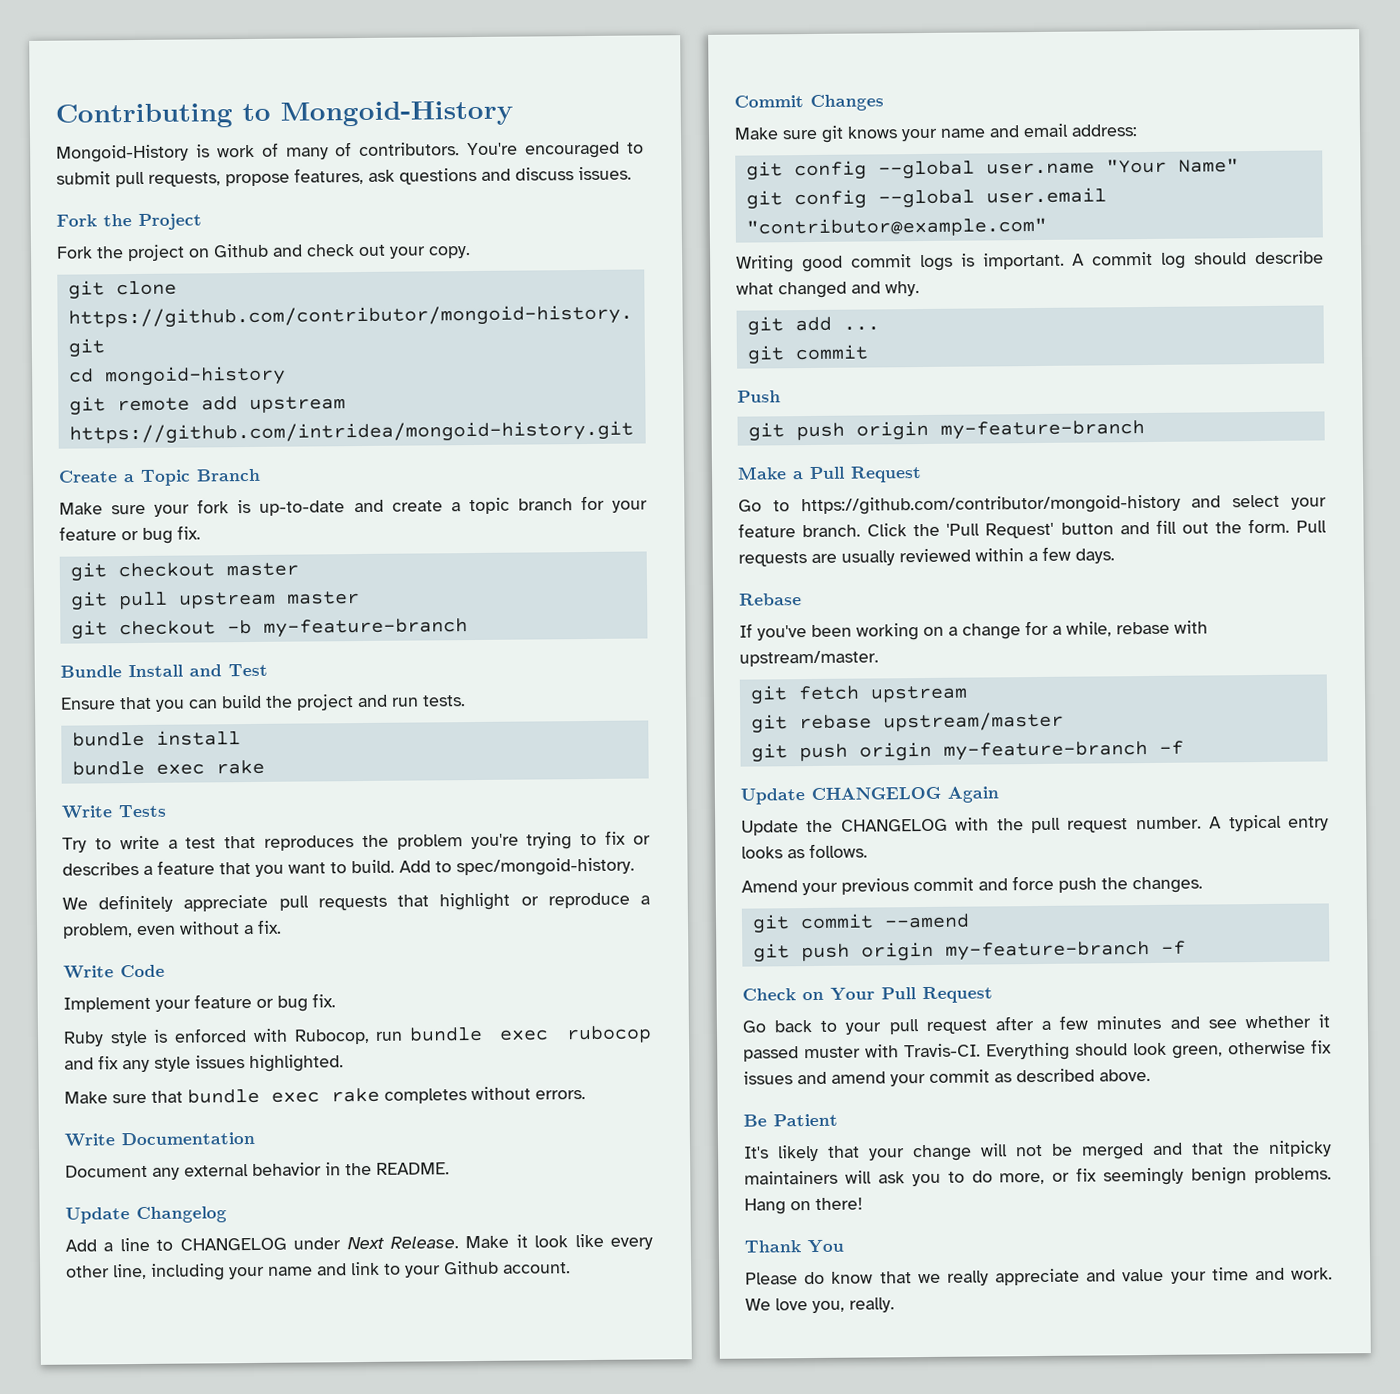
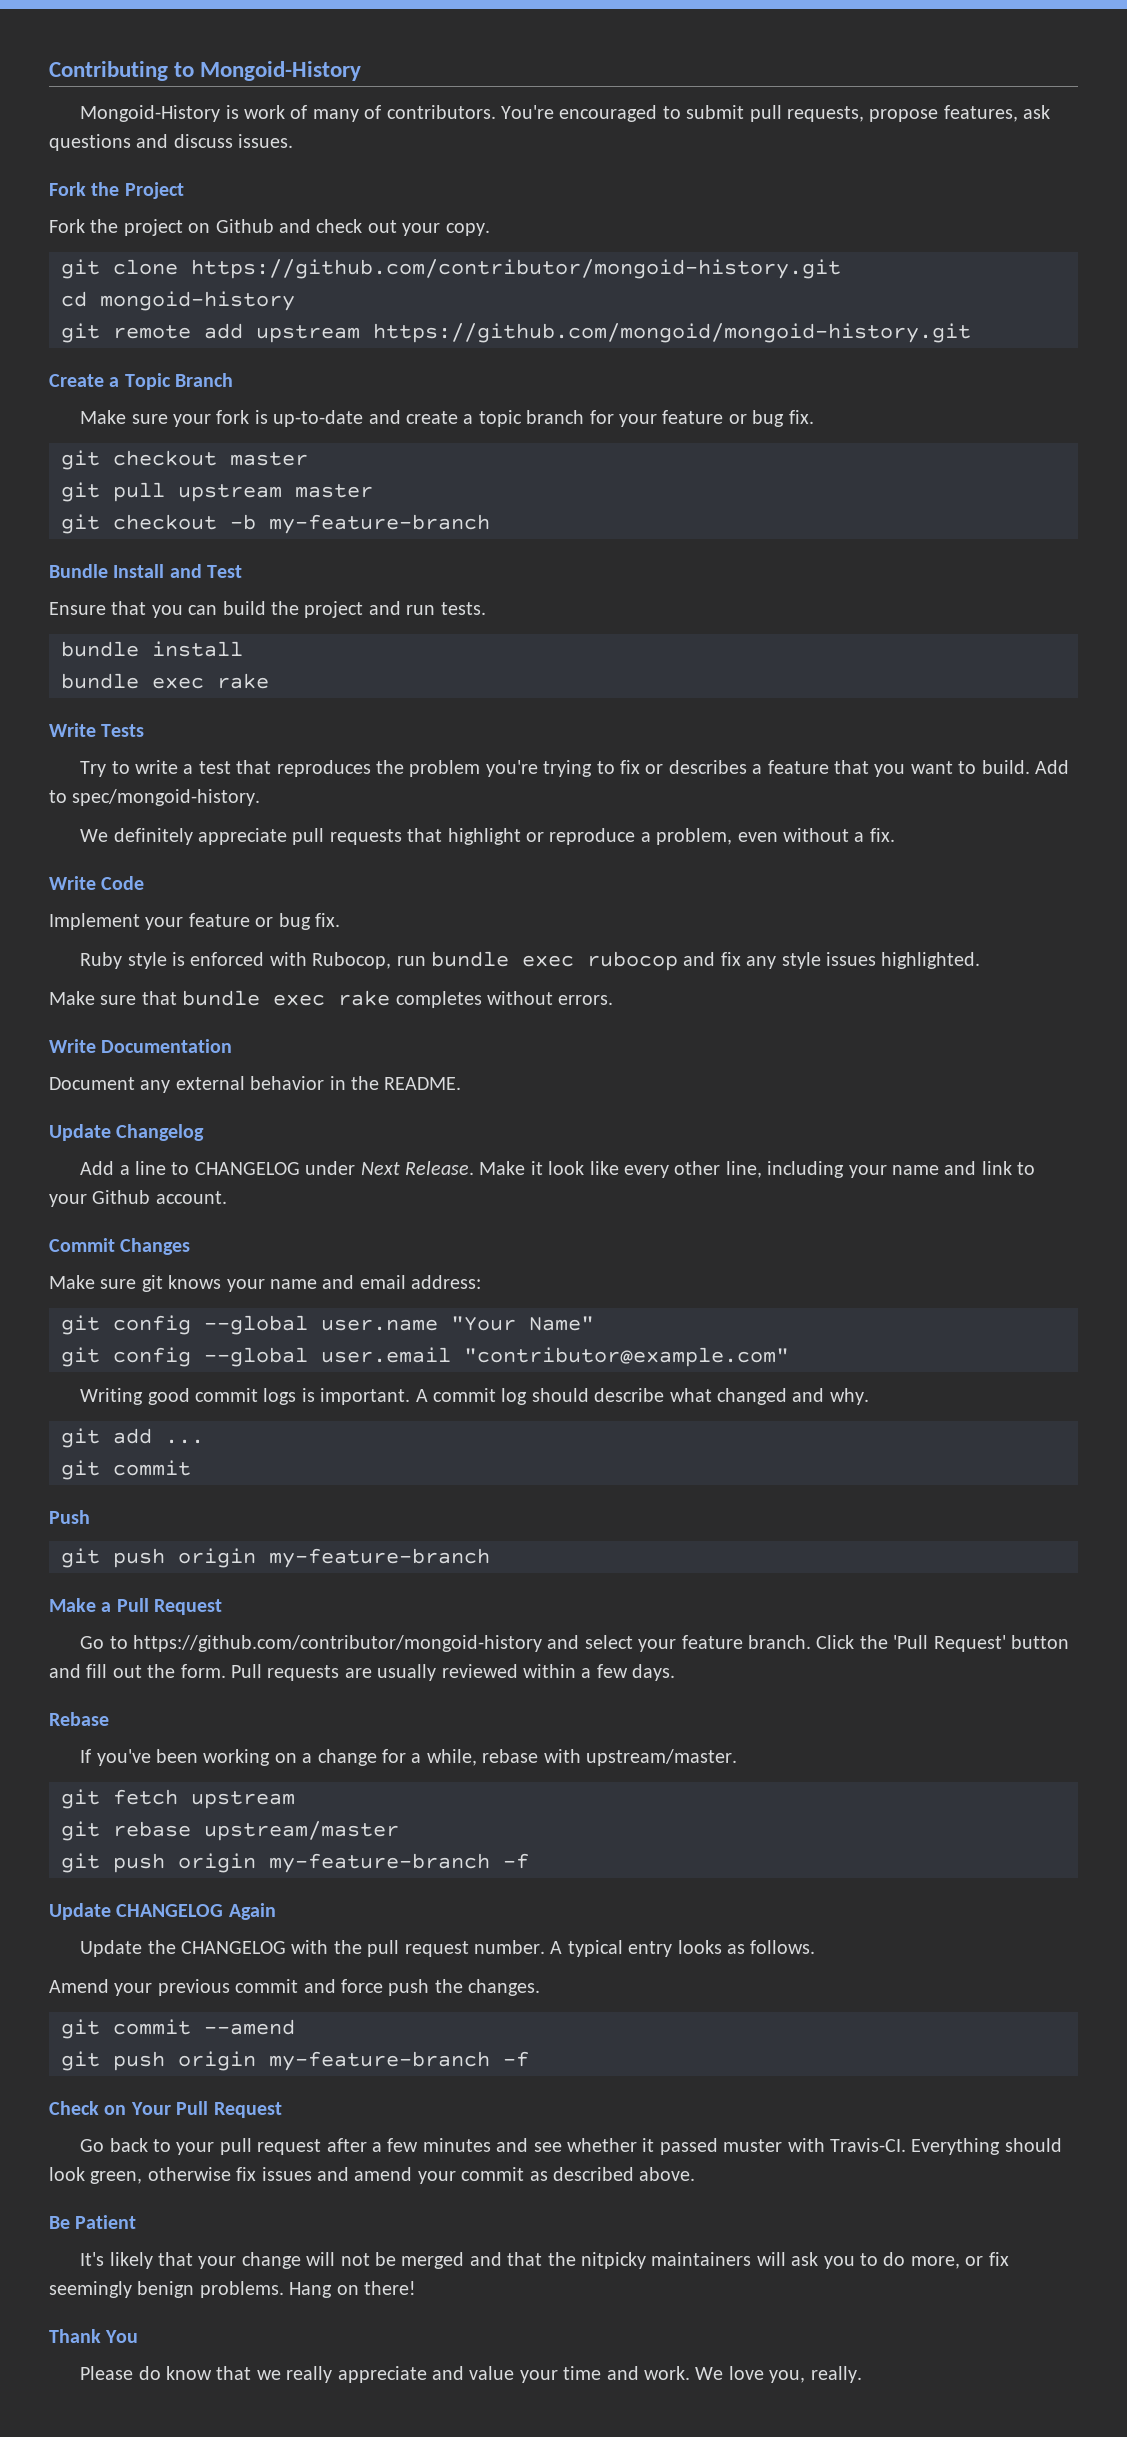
- git remote add upstream https://github.com/intridea/mongoid-history.git
+ git remote add upstream https://github.com/mongoid/mongoid-history.git

